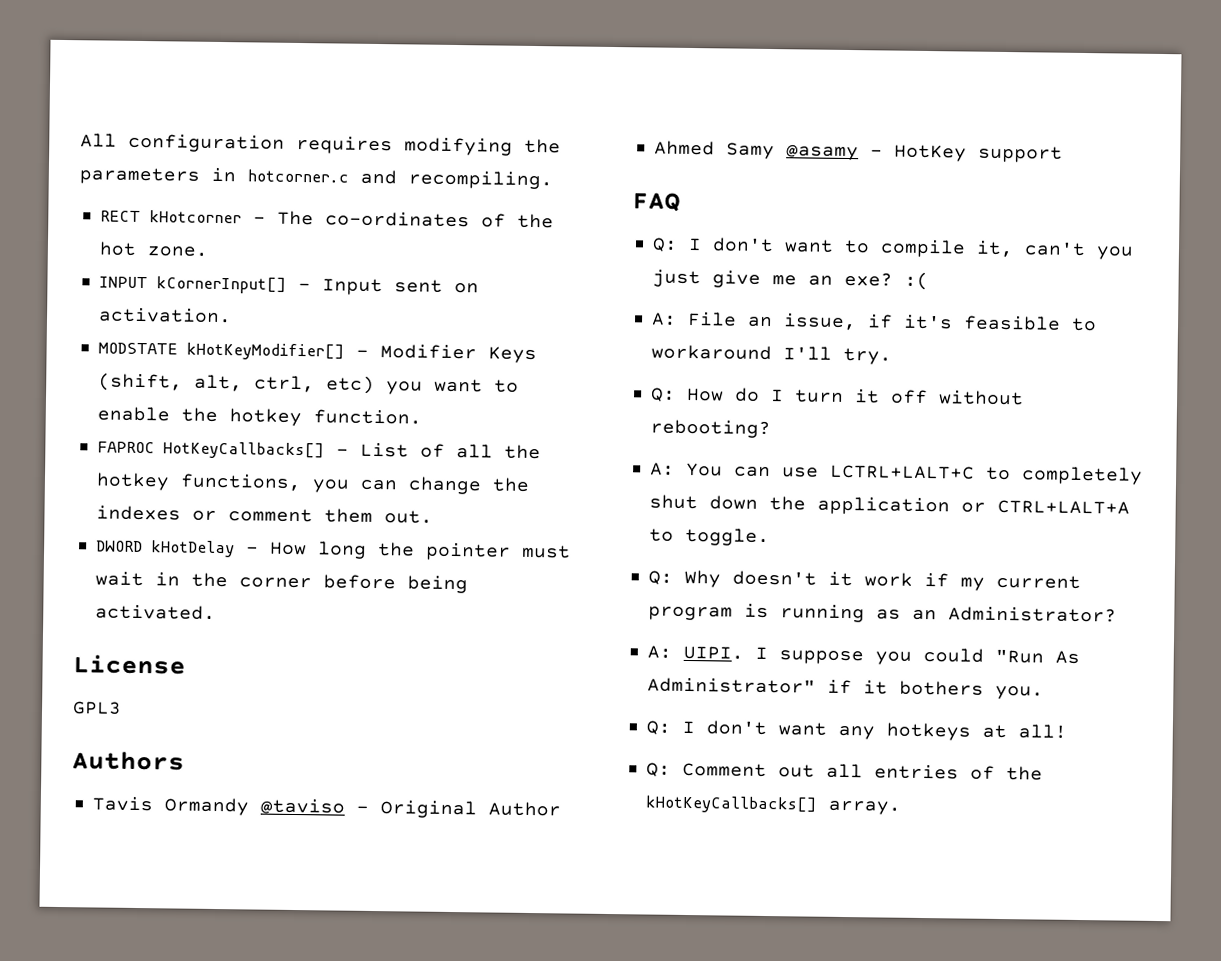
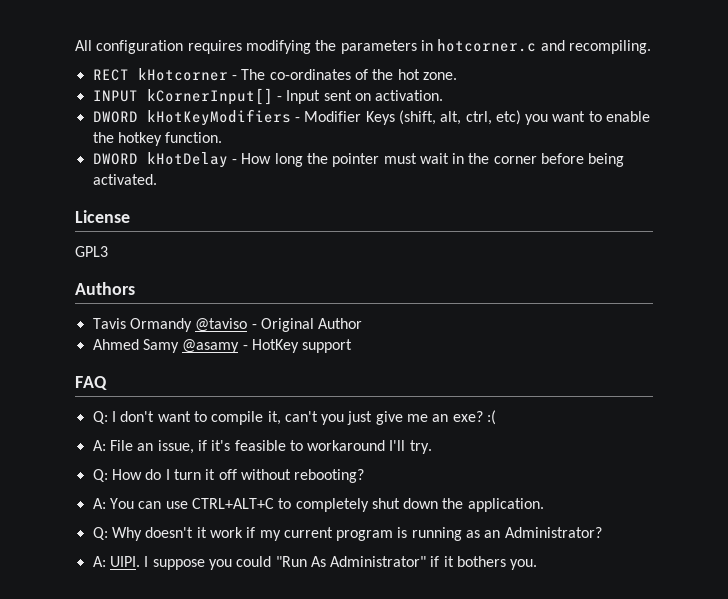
- MODSTATE kHotKeyModifier[] - Modifier Keys (shift, alt, ctrl, etc) you want to enable the hotkey function.
+ DWORD kHotKeyModifiers - Modifier Keys (shift, alt, ctrl, etc) you want to enable the hotkey function.
- FAPROC HotKeyCallbacks[] - List of all the hotkey functions, you can change the indexes or comment them out.
- A: You can use LCTRL+LALT+C to completely shut down the application or CTRL+LALT+A to toggle.
+ A: You can use CTRL+ALT+C to completely shut down the application.
- Q: I don't want any hotkeys at all!
- Q: Comment out all entries of the kHotKeyCallbacks[] array.

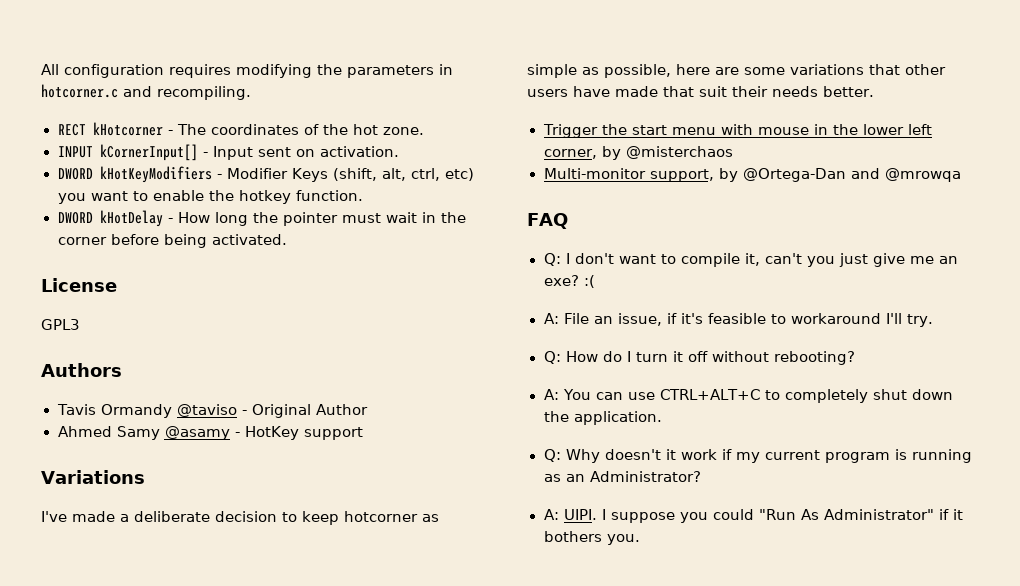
- RECT kHotcorner - The co-ordinates of the hot zone.
+ RECT kHotcorner - The coordinates of the hot zone.
+ Variations
+ I've made a deliberate decision to keep hotcorner as simple as possible, here are some variations that other users have made that suit their needs better.
+ Trigger the start menu with mouse in the lower left corner, by @misterchaos
+ Multi-monitor support, by @Ortega-Dan and @mrowqa

